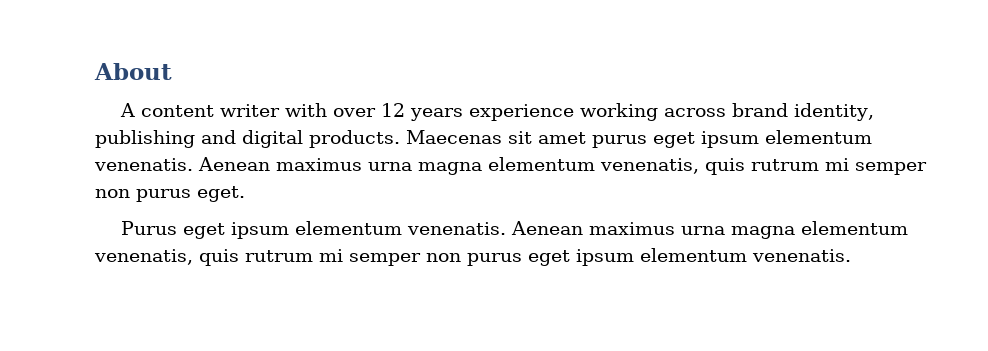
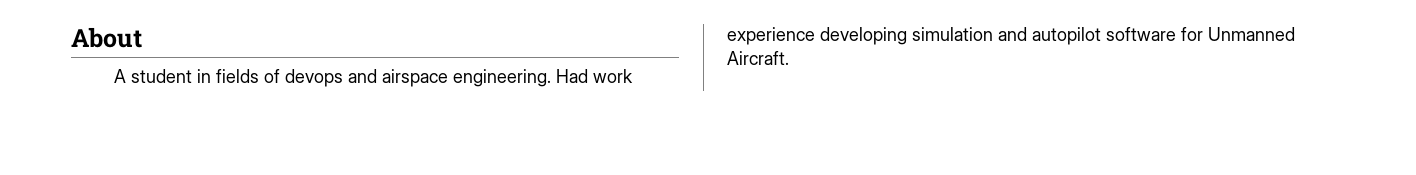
- A content writer with over 12 years experience working across brand identity, publishing and digital products. Maecenas sit amet purus eget ipsum elementum venenatis. Aenean maximus urna magna elementum venenatis, quis rutrum mi semper non purus eget.
- Purus eget ipsum elementum venenatis. Aenean maximus urna magna elementum venenatis, quis rutrum mi semper non purus eget ipsum elementum venenatis.
+ A student in fields of devops and airspace engineering. Had work experience developing simulation and autopilot software for Unmanned Aircraft.

